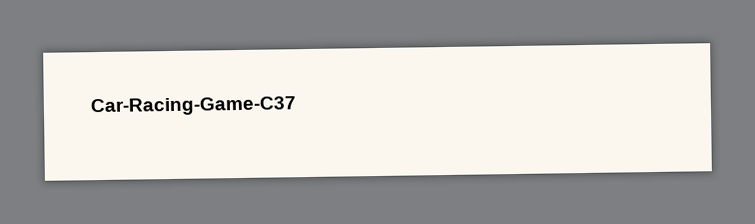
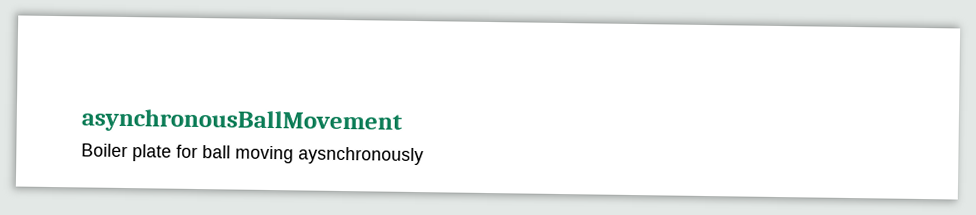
- Car-Racing-Game-C37
+ asynchronousBallMovement
+ Boiler plate for ball moving aysnchronously

